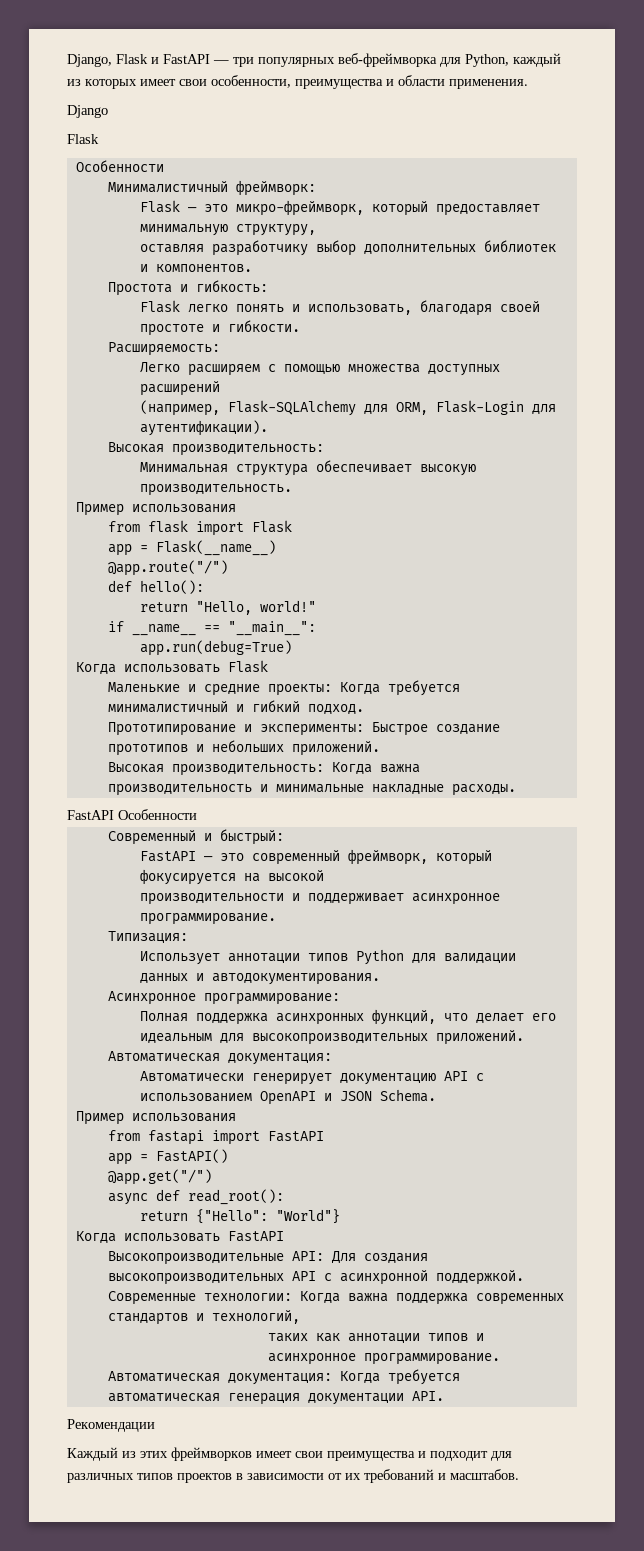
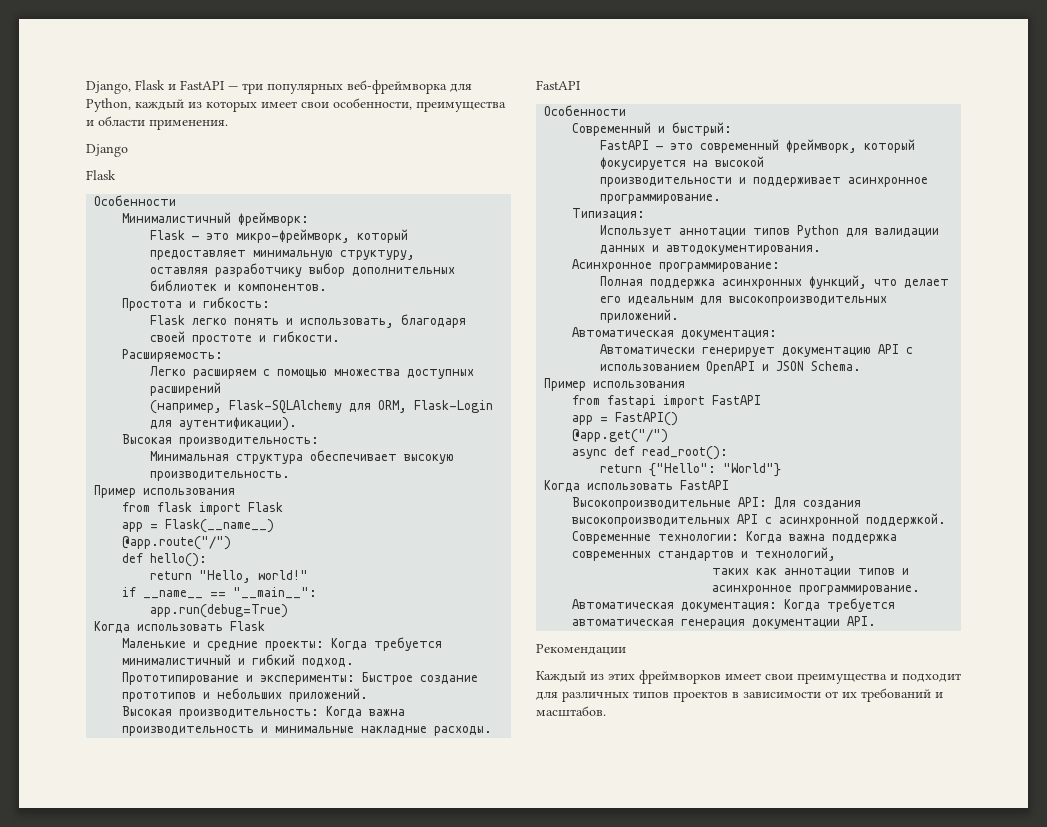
  Высокая производительность: Когда важна производительность и минимальные накладные расходы.
- FastAPI Особенности
+ FastAPI
+ Особенности

